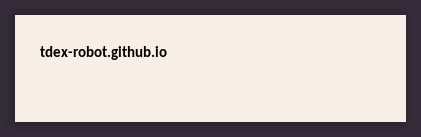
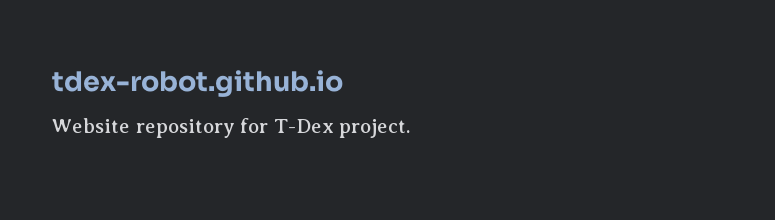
+ Website repository for T-Dex project.

